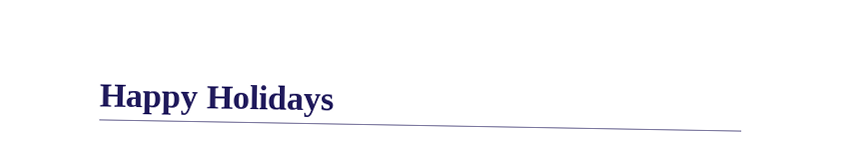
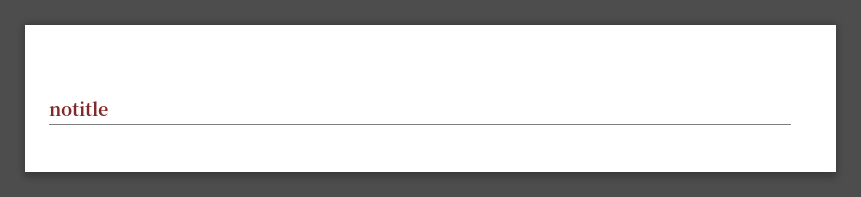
- Happy Holidays
+ notitle

